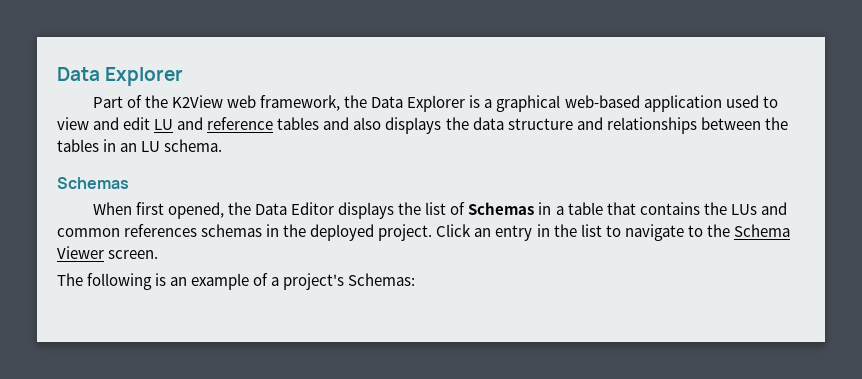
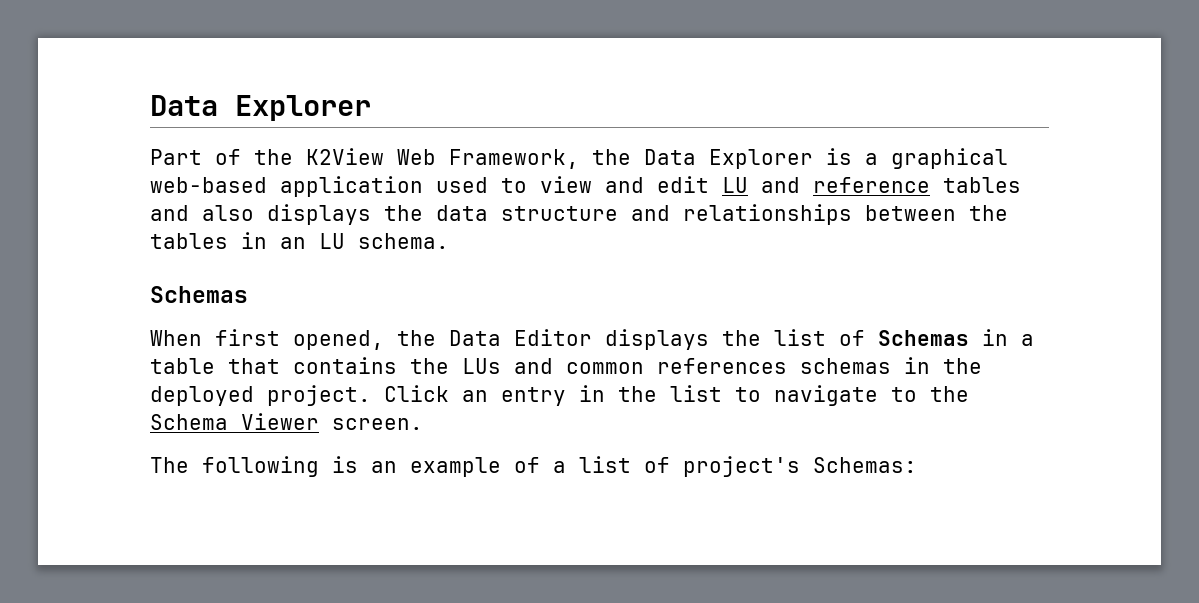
- Part of the K2View web framework, the Data Explorer is a graphical web-based application used to view and edit LU and reference tables and also displays the data structure and relationships between the tables in an LU schema.
+ Part of the K2View Web Framework, the Data Explorer is a graphical web-based application used to view and edit LU and reference tables and also displays the data structure and relationships between the tables in an LU schema.
- The following is an example of a project's Schemas:
+ The following is an example of a list of project's Schemas:

